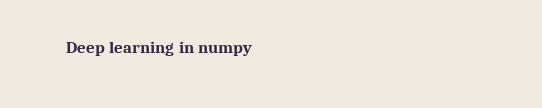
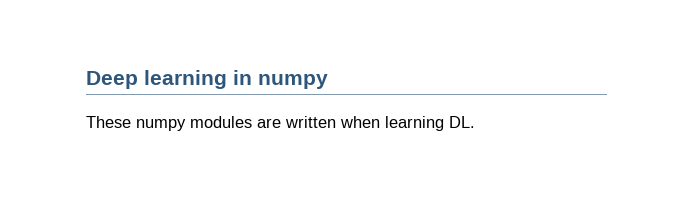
+ These numpy modules are written when learning DL.

